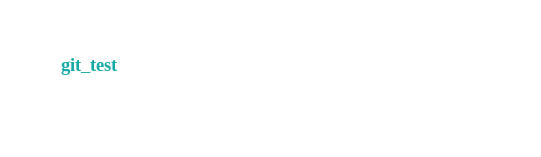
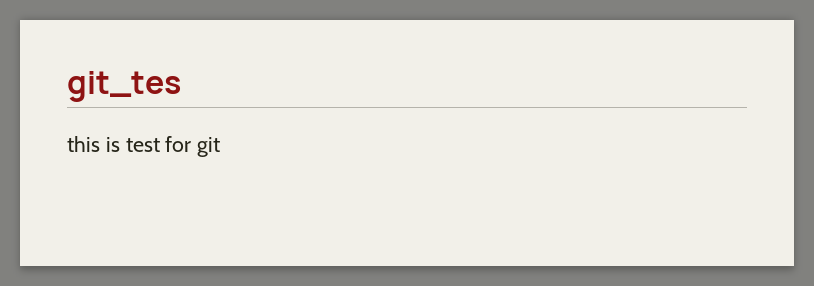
- git_test
+ git_tes
+ this is test for git

